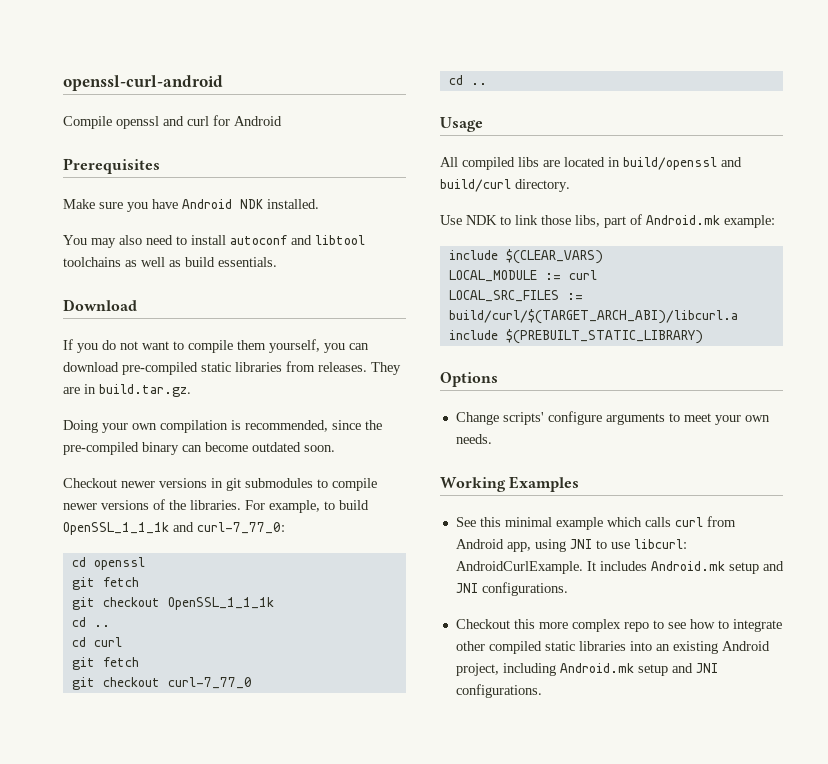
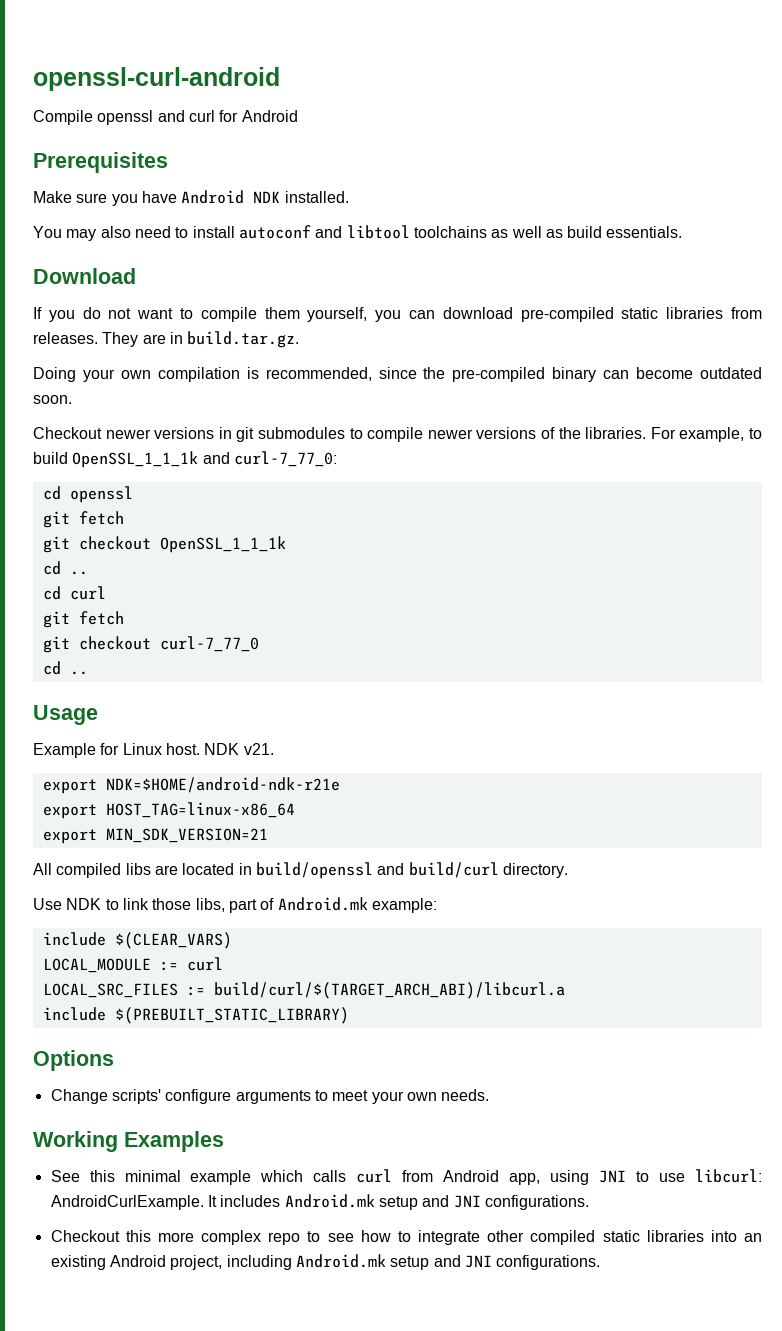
+ Example for Linux host. NDK v21.
+ export NDK=$HOME/android-ndk-r21e
+ export HOST_TAG=linux-x86_64
+ export MIN_SDK_VERSION=21

